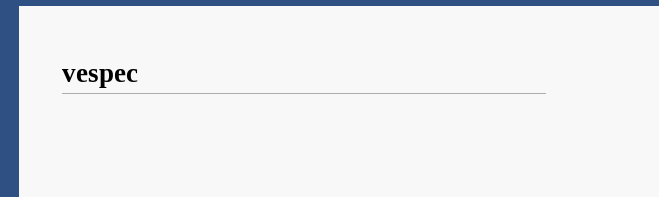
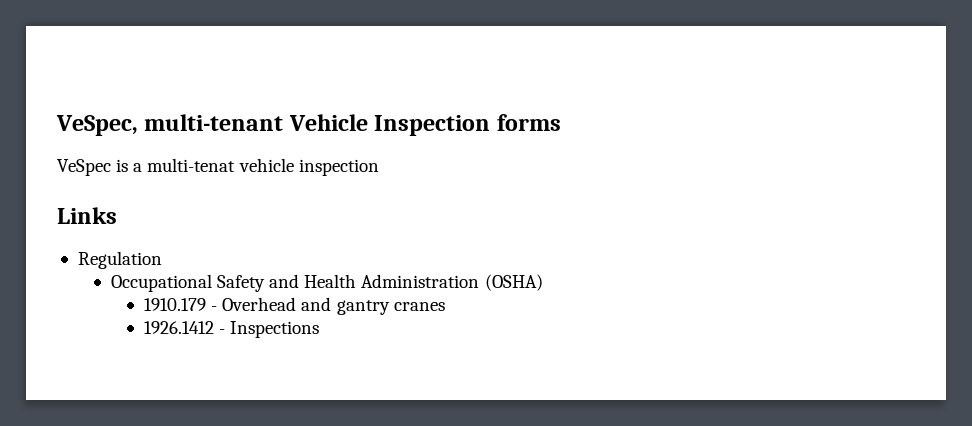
- vespec
+ VeSpec, multi-tenant Vehicle Inspection forms
+ VeSpec is a multi-tenat vehicle inspection
+ Links
+ Regulation
+ Occupational Safety and Health Administration (OSHA)
+ 1910.179 - Overhead and gantry cranes
+ 1926.1412 - Inspections

